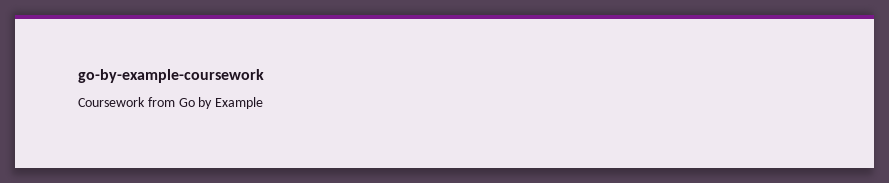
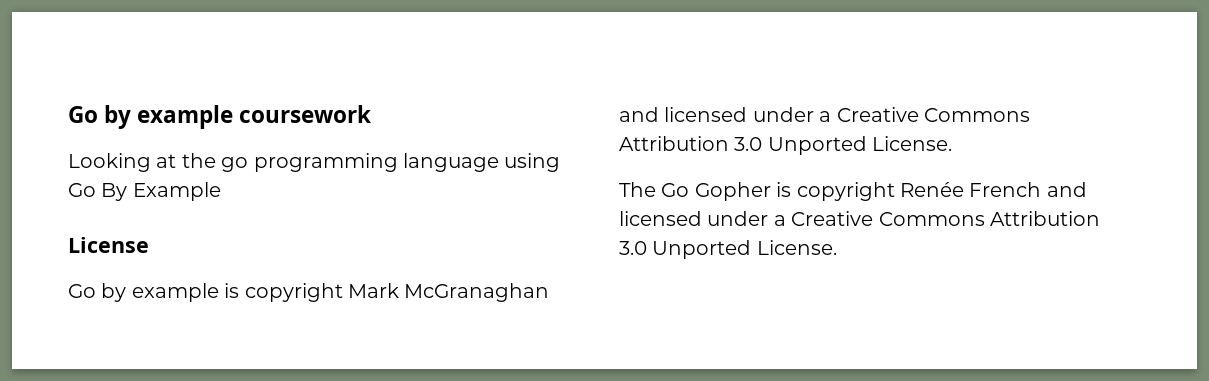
- go-by-example-coursework
- Coursework from Go by Example
+ Go by example coursework
+ Looking at the go programming language using Go By Example
+ License
+ Go by example is copyright Mark McGranaghan and licensed under a Creative Commons Attribution 3.0 Unported License.
+ The Go Gopher is copyright Renée French and licensed under a Creative Commons Attribution 3.0 Unported License.

